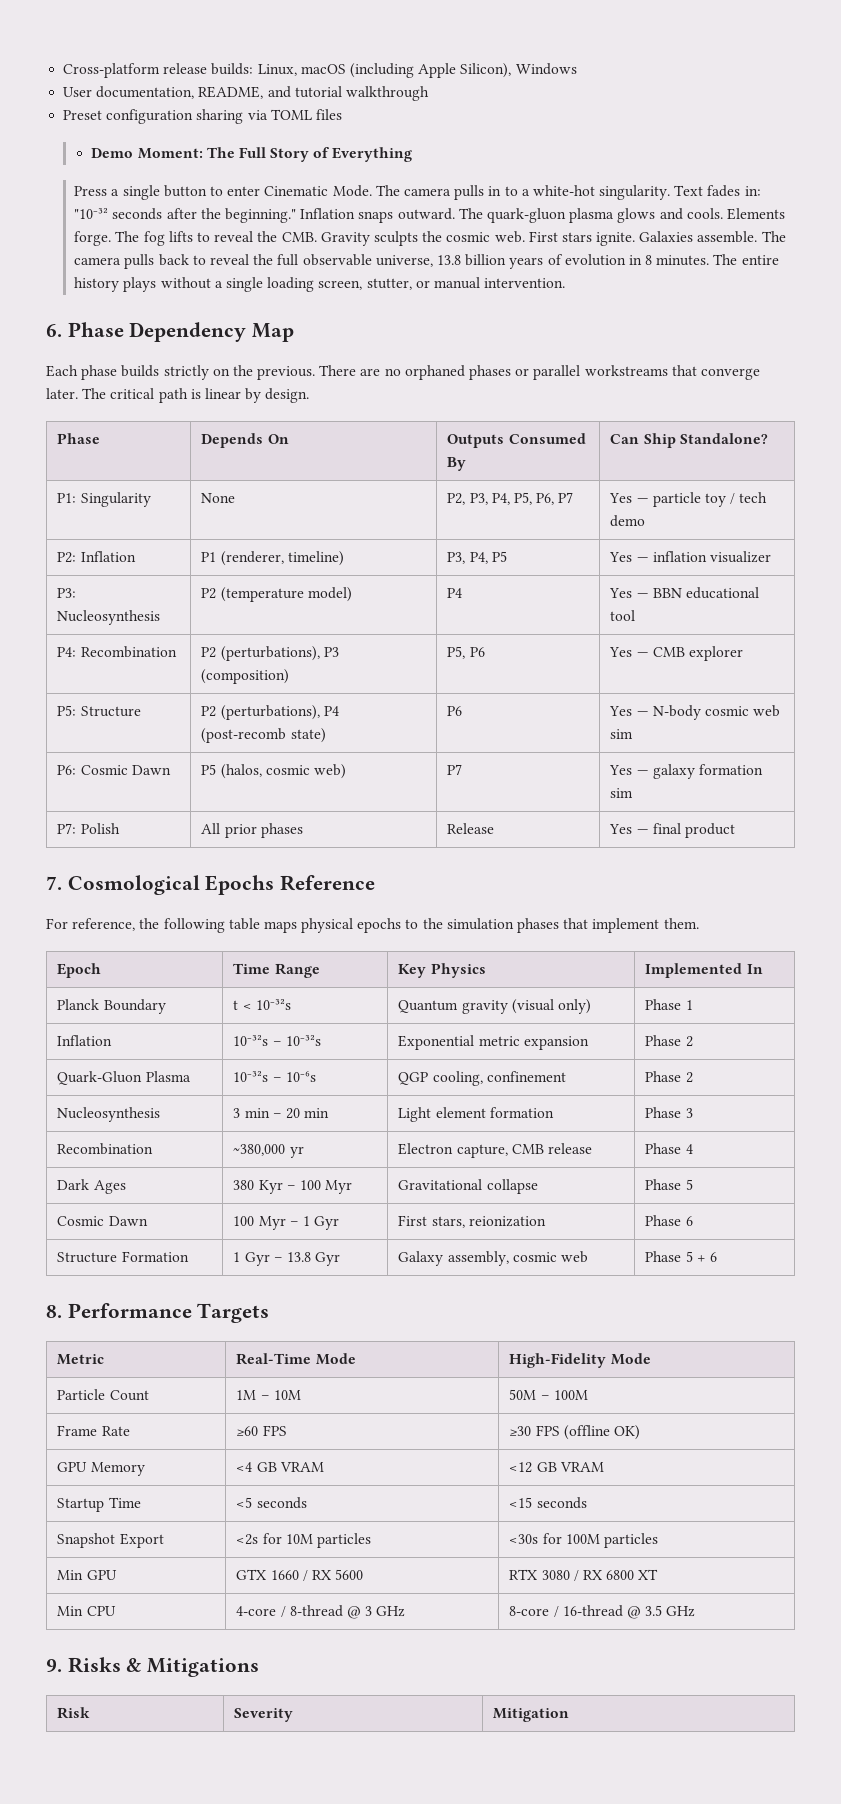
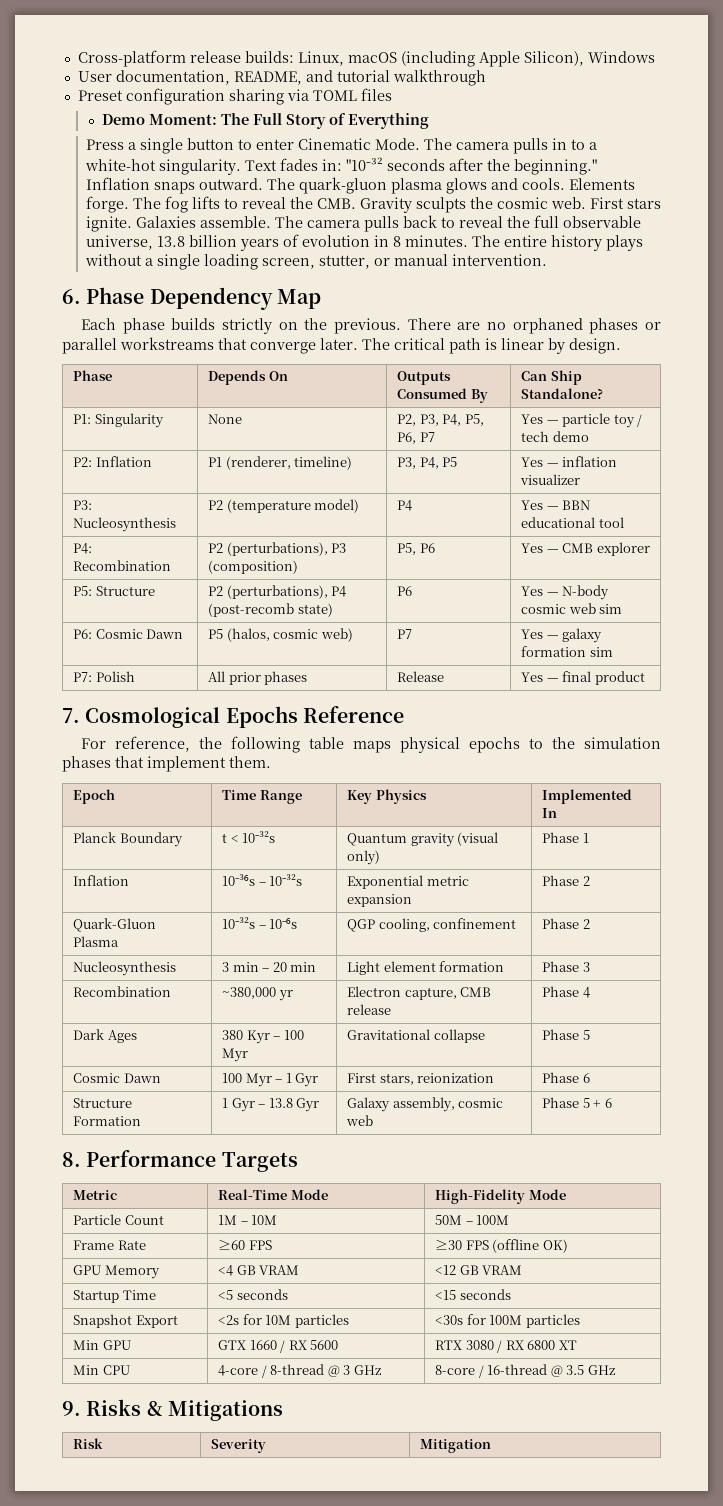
- Inflation | 10⁻³²s – 10⁻³²s | Exponential metric expansion | Phase 2
+ Inflation | 10⁻³⁶s – 10⁻³²s | Exponential metric expansion | Phase 2

